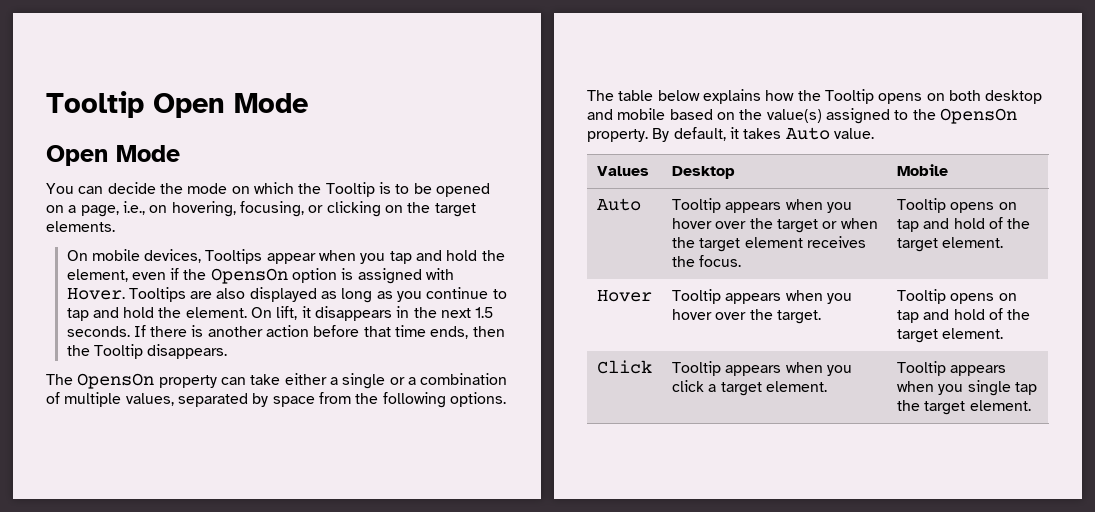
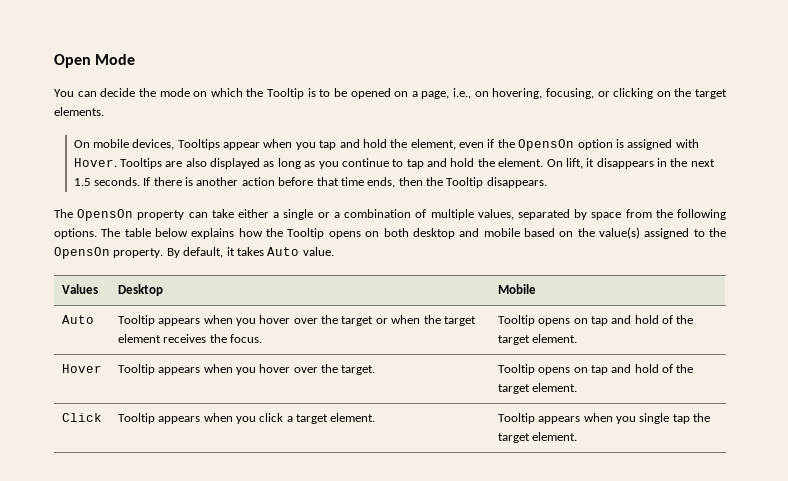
- Tooltip Open Mode

